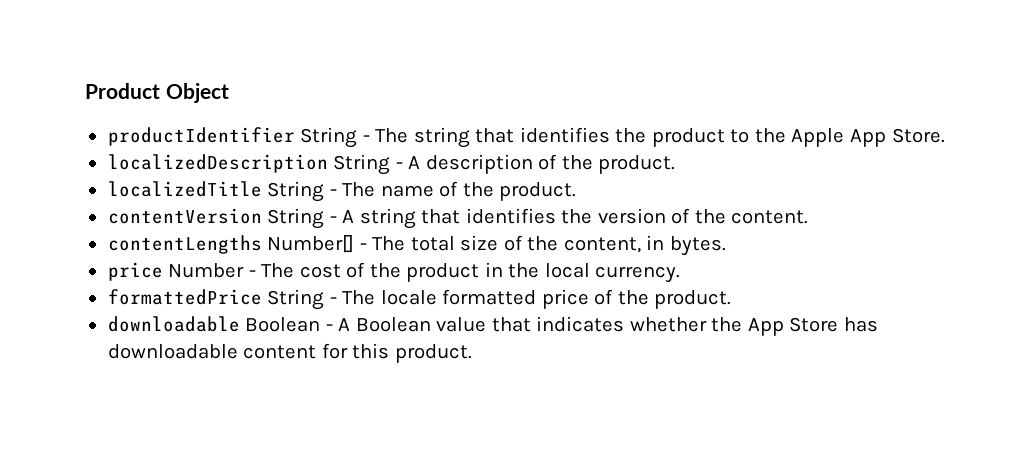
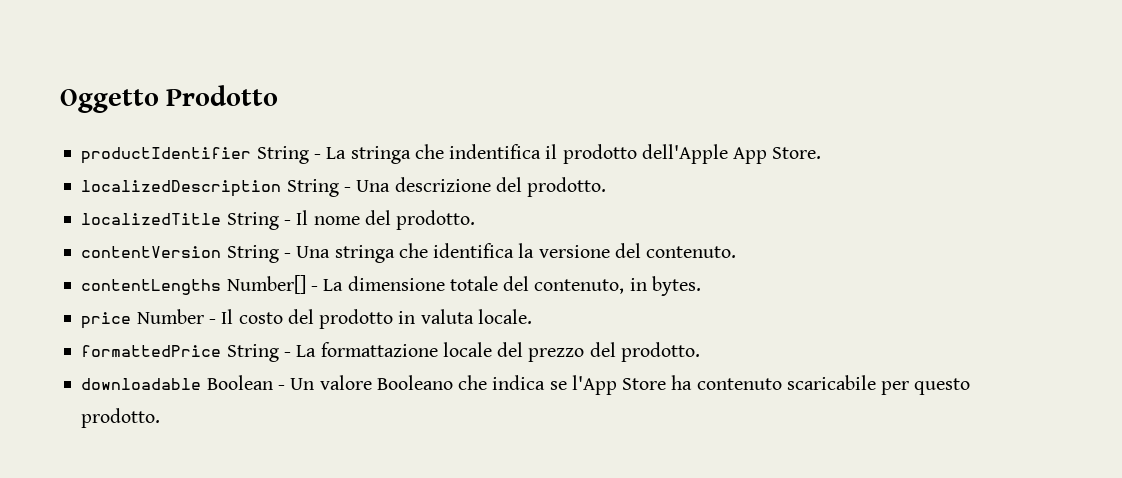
- Product Object
+ Oggetto Prodotto
- productIdentifier String - The string that identifies the product to the Apple App Store.
+ productIdentifier String - La stringa che indentifica il prodotto dell'Apple App Store.
- localizedDescription String - A description of the product.
- localizedTitle String - The name of the product.
- contentVersion String - A string that identifies the version of the content.
- contentLengths Number[] - The total size of the content, in bytes.
+ localizedDescription String - Una descrizione del prodotto.
+ localizedTitle String - Il nome del prodotto.
+ contentVersion String - Una stringa che identifica la versione del contenuto.
+ contentLengths Number[] - La dimensione totale del contenuto, in bytes.
- price Number - The cost of the product in the local currency.
- formattedPrice String - The locale formatted price of the product.
- downloadable Boolean - A Boolean value that indicates whether the App Store has downloadable content for this product.
+ price Number - Il costo del prodotto in valuta locale.
+ formattedPrice String - La formattazione locale del prezzo del prodotto.
+ downloadable Boolean - Un valore Booleano che indica se l'App Store ha contenuto scaricabile per questo prodotto.

